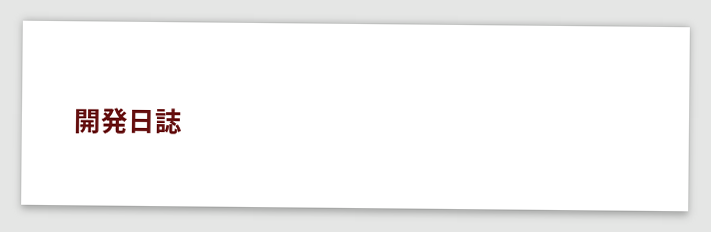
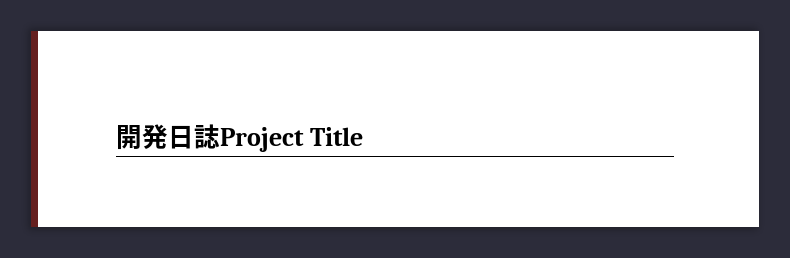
- 開発日誌
+ 開発日誌Project Title

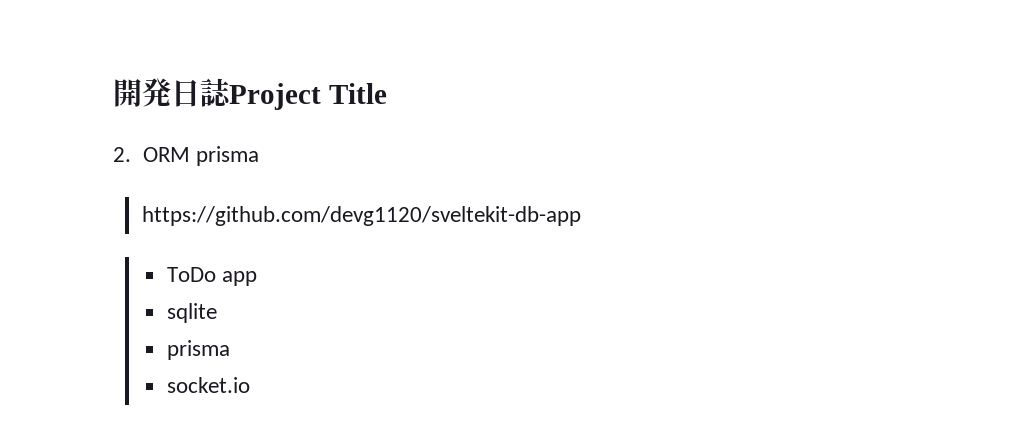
+ 2. ORM prisma
+ https://github.com/devg1120/sveltekit-db-app
+ ToDo app
+ sqlite
+ prisma
+ socket.io

